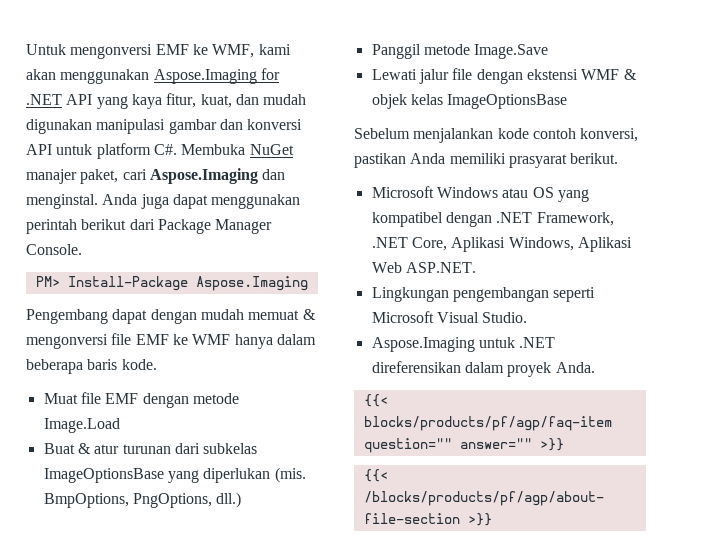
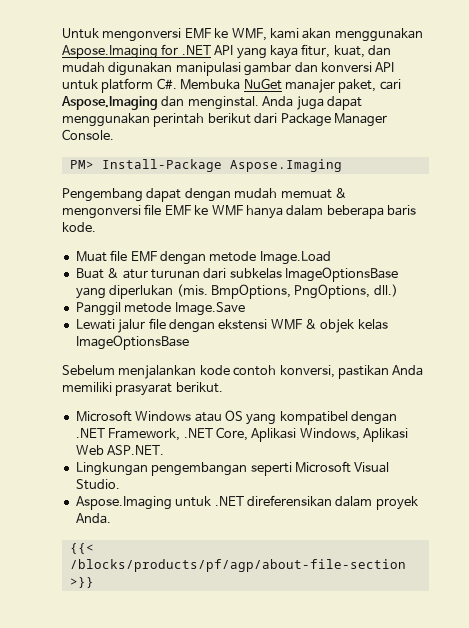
- {{< blocks/products/pf/agp/faq-item question="" answer="" >}}

